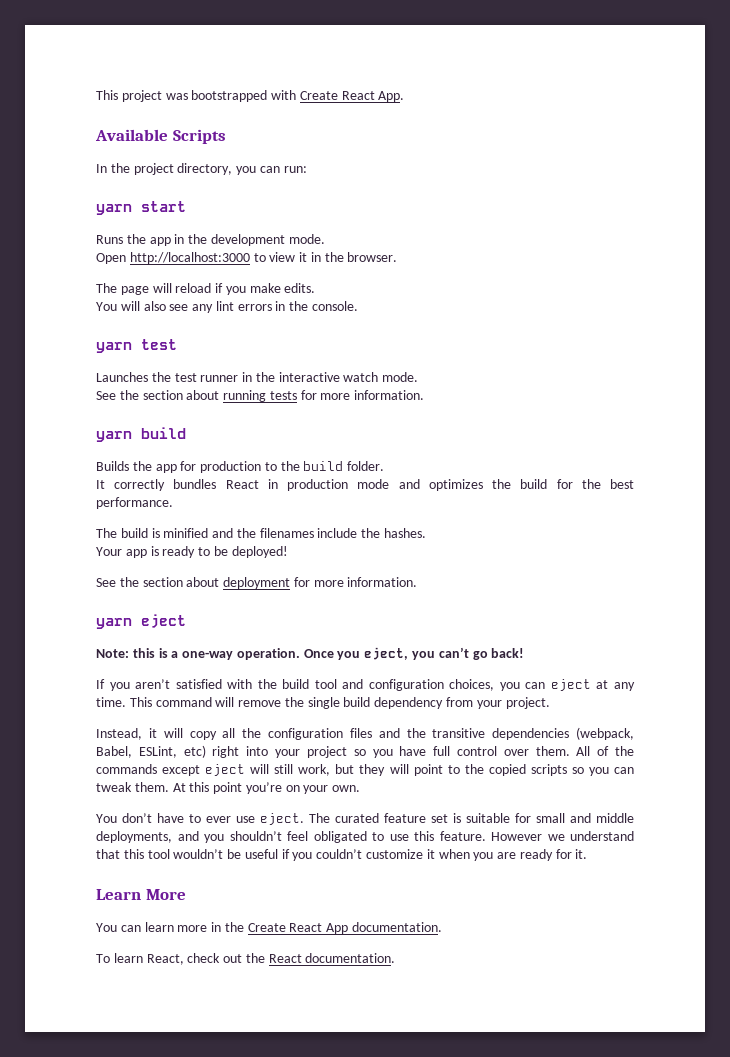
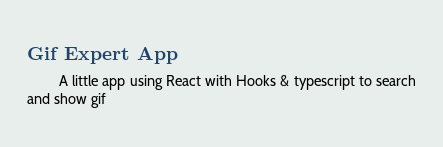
- This project was bootstrapped with Create React App.
- Available Scripts
- In the project directory, you can run:
- yarn start
- Runs the app in the development mode.
- Open http://localhost:3000 to view it in the browser.
- The page will reload if you make edits.
- You will also see any lint errors in the console.
- yarn test
- Launches the test runner in the interactive watch mode.
- See the section about running tests for more information.
- yarn build
- Builds the app for production to the build folder.
- It correctly bundles React in production mode and optimizes the build for the best performance.
- The build is minified and the filenames include the hashes.
- Your app is ready to be deployed!
- See the section about deployment for more information.
- yarn eject
- Note: this is a one-way operation. Once you eject, you can’t go back!
- If you aren’t satisfied with the build tool and configuration choices, you can eject at any time. This command will remove the single build dependency from your project.
- Instead, it will copy all the configuration files and the transitive dependencies (webpack, Babel, ESLint, etc) right into your project so you have full control over them. All of the commands except eject will still work, but they will point to the copied scripts so you can tweak them. At this point you’re on your own.
- You don’t have to ever use eject. The curated feature set is suitable for small and middle deployments, and you shouldn’t feel obligated to use this feature. However we understand that this tool wouldn’t be useful if you couldn’t customize it when you are ready for it.
- Learn More
- You can learn more in the Create React App documentation.
- To learn React, check out the React documentation.
+ Gif Expert App
+ A little app using React with Hooks & typescript to search and show gif

